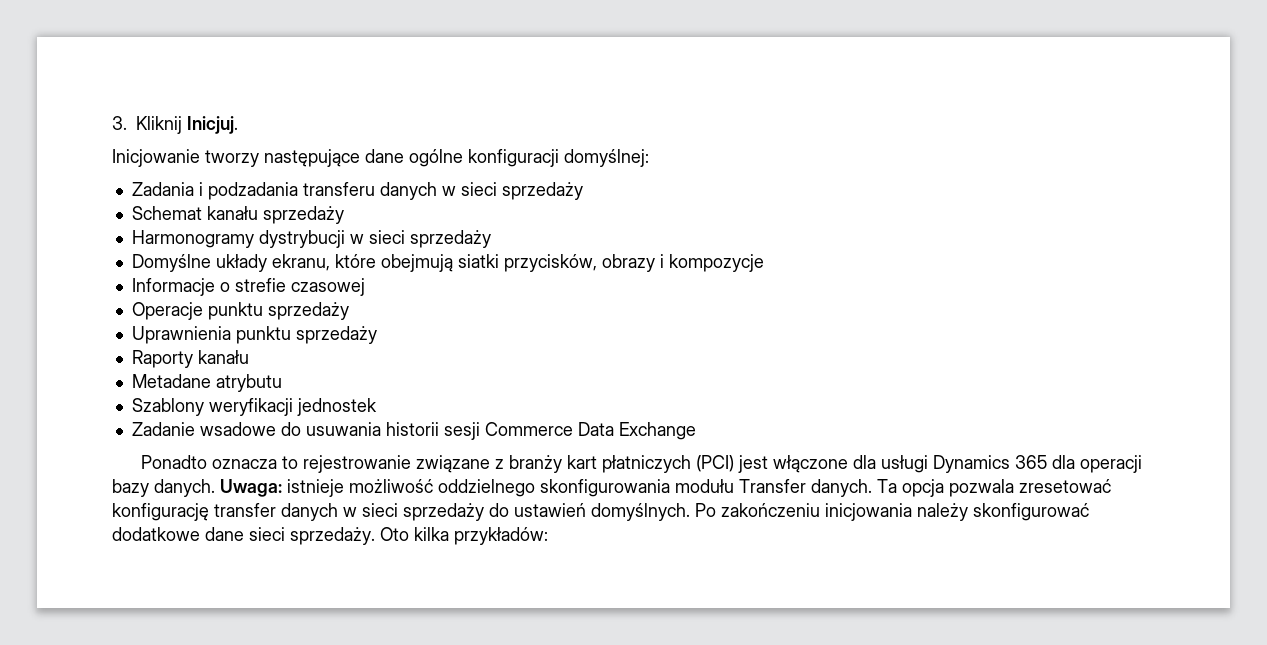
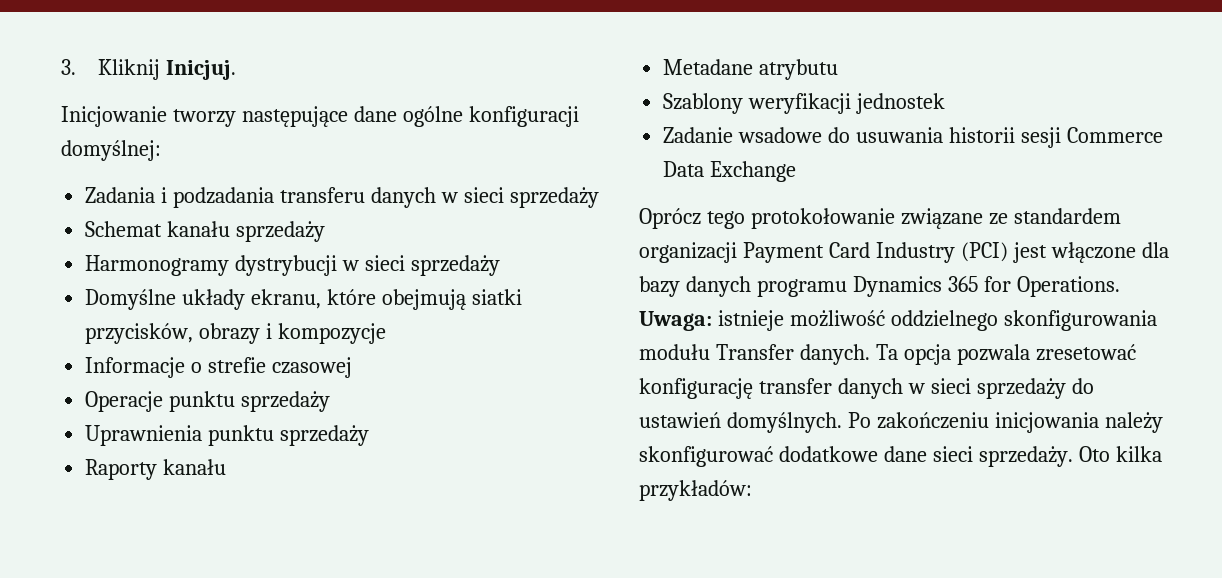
- Ponadto oznacza to rejestrowanie związane z branży kart płatniczych (PCI) jest włączone dla usługi Dynamics 365 dla operacji bazy danych.
+ Oprócz tego protokołowanie związane ze standardem organizacji Payment Card Industry (PCI) jest włączone dla bazy danych programu Dynamics 365 for Operations.

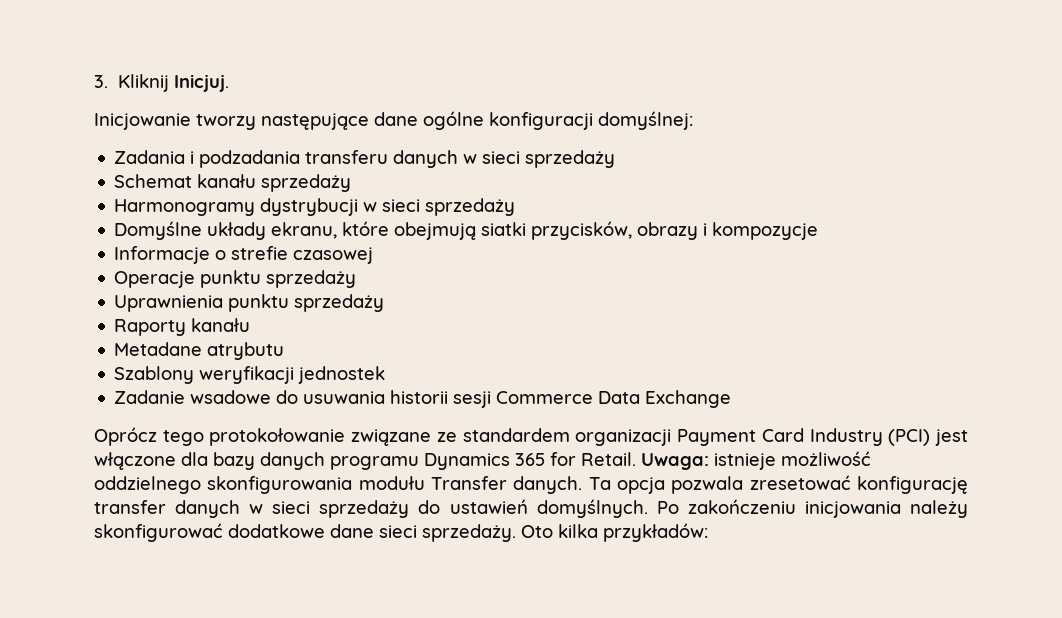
- Oprócz tego protokołowanie związane ze standardem organizacji Payment Card Industry (PCI) jest włączone dla bazy danych programu Dynamics 365 for Operations.
+ Oprócz tego protokołowanie związane ze standardem organizacji Payment Card Industry (PCI) jest włączone dla bazy danych programu Dynamics 365 for Retail.

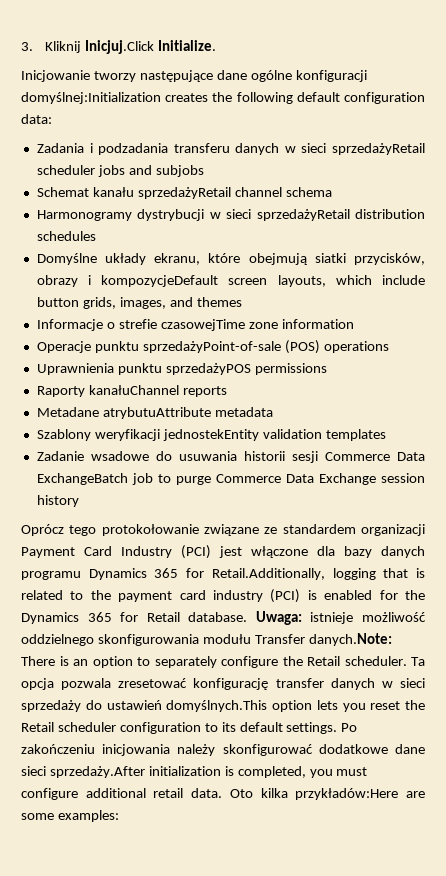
- 3. Kliknij Inicjuj.
+ 3. Kliknij Inicjuj.Click Initialize.
- Inicjowanie tworzy następujące dane ogólne konfiguracji domyślnej:
+ Inicjowanie tworzy następujące dane ogólne konfiguracji domyślnej:Initialization creates the following default configuration data:
- Zadania i podzadania transferu danych w sieci sprzedaży
+ Zadania i podzadania transferu danych w sieci sprzedażyRetail scheduler jobs and subjobs
- Schemat kanału sprzedaży
+ Schemat kanału sprzedażyRetail channel schema
- Harmonogramy dystrybucji w sieci sprzedaży
+ Harmonogramy dystrybucji w sieci sprzedażyRetail distribution schedules
- Domyślne układy ekranu, które obejmują siatki przycisków, obrazy i kompozycje
+ Domyślne układy ekranu, które obejmują siatki przycisków, obrazy i kompozycjeDefault screen layouts, which include button grids, images, and themes
- Informacje o strefie czasowej
+ Informacje o strefie czasowejTime zone information
- Operacje punktu sprzedaży
+ Operacje punktu sprzedażyPoint-of-sale (POS) operations
- Uprawnienia punktu sprzedaży
+ Uprawnienia punktu sprzedażyPOS permissions
- Raporty kanału
+ Raporty kanałuChannel reports
- Metadane atrybutu
+ Metadane atrybutuAttribute metadata
- Szablony weryfikacji jednostek
+ Szablony weryfikacji jednostekEntity validation templates
- Zadanie wsadowe do usuwania historii sesji Commerce Data Exchange
+ Zadanie wsadowe do usuwania historii sesji Commerce Data ExchangeBatch job to purge Commerce Data Exchange session history
- Oprócz tego protokołowanie związane ze standardem organizacji Payment Card Industry (PCI) jest włączone dla bazy danych programu Dynamics 365 for Retail.
+ Oprócz tego protokołowanie związane ze standardem organizacji Payment Card Industry (PCI) jest włączone dla bazy danych programu Dynamics 365 for Retail.Additionally, logging that is related to the payment card industry (PCI) is enabled for the Dynamics 365 for Retail database.
- Uwaga: istnieje możliwość oddzielnego skonfigurowania modułu Transfer danych.
+ Uwaga: istnieje możliwość oddzielnego skonfigurowania modułu Transfer danych.Note: There is an option to separately configure the Retail scheduler.
- Ta opcja pozwala zresetować konfigurację transfer danych w sieci sprzedaży do ustawień domyślnych.
+ Ta opcja pozwala zresetować konfigurację transfer danych w sieci sprzedaży do ustawień domyślnych.This option lets you reset the Retail scheduler configuration to its default settings.
- Po zakończeniu inicjowania należy skonfigurować dodatkowe dane sieci sprzedaży. Oto kilka przykładów:
+ Po zakończeniu inicjowania należy skonfigurować dodatkowe dane sieci sprzedaży.After initialization is completed, you must configure additional retail data. Oto kilka przykładów:Here are some examples:

